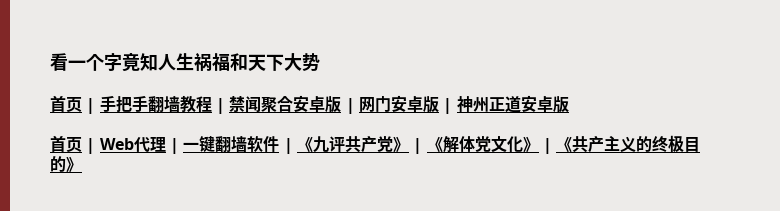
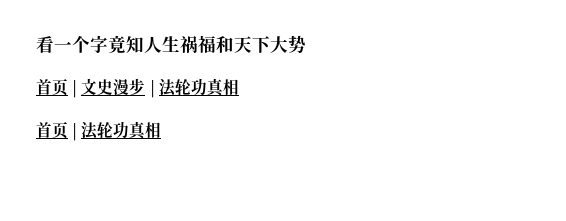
- 首页 | 手把手翻墙教程 | 禁闻聚合安卓版 | 网门安卓版 | 神州正道安卓版
- 首页 | Web代理 | 一键翻墙软件 | 《九评共产党》 | 《解体党文化》 | 《共产主义的终极目的》
+ 首页 | 文史漫步 | 法轮功真相
+ 首页 | 法轮功真相

